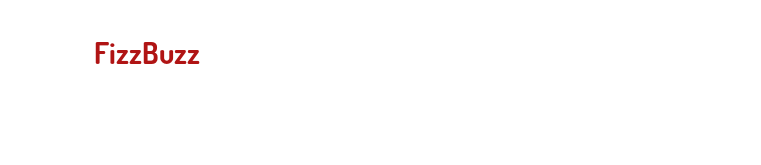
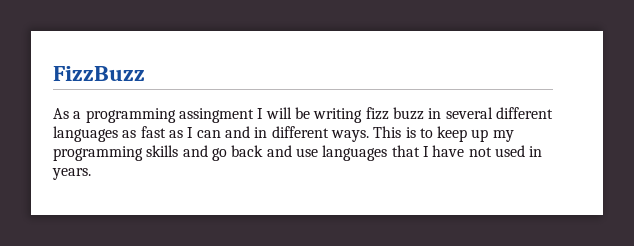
+ As a programming assingment I will be writing fizz buzz in several different languages as fast as I can and in different ways. This is to keep up my programming skills and go back and use languages that I have not used in years.

